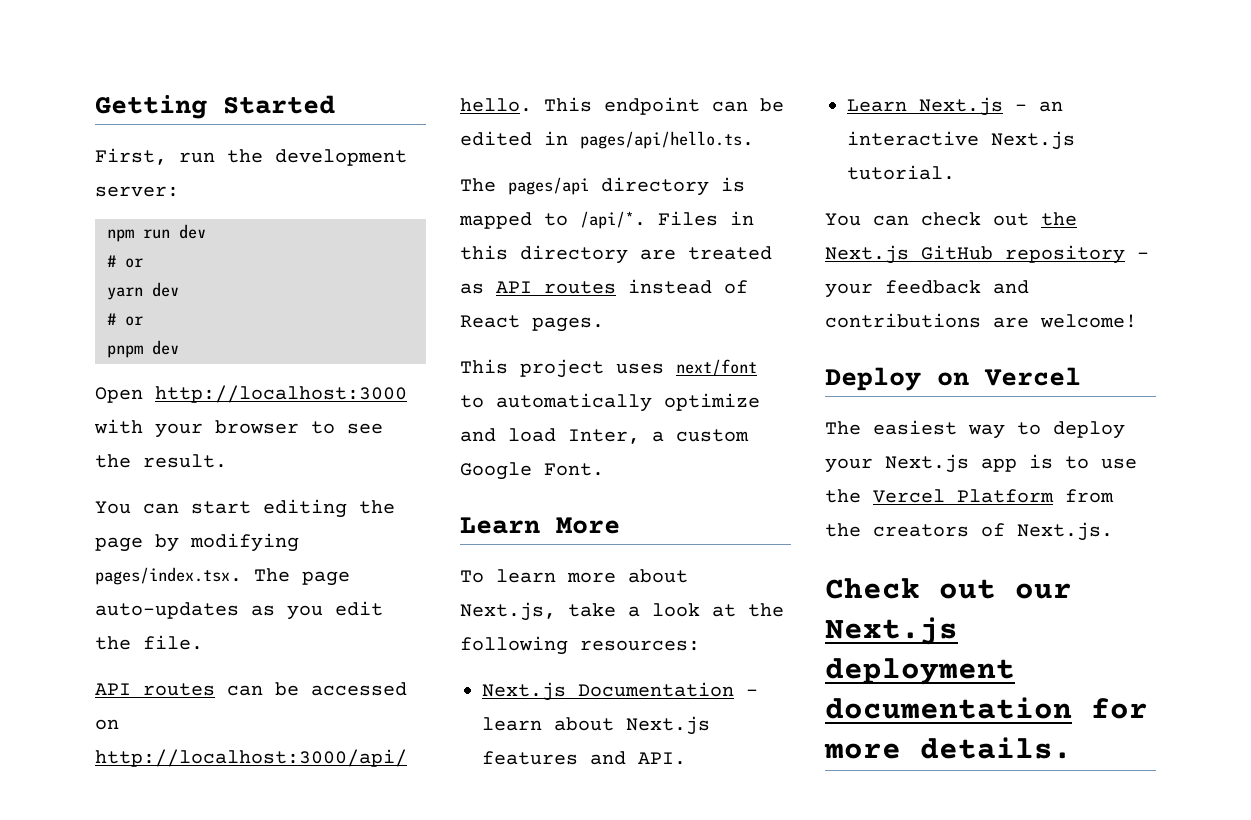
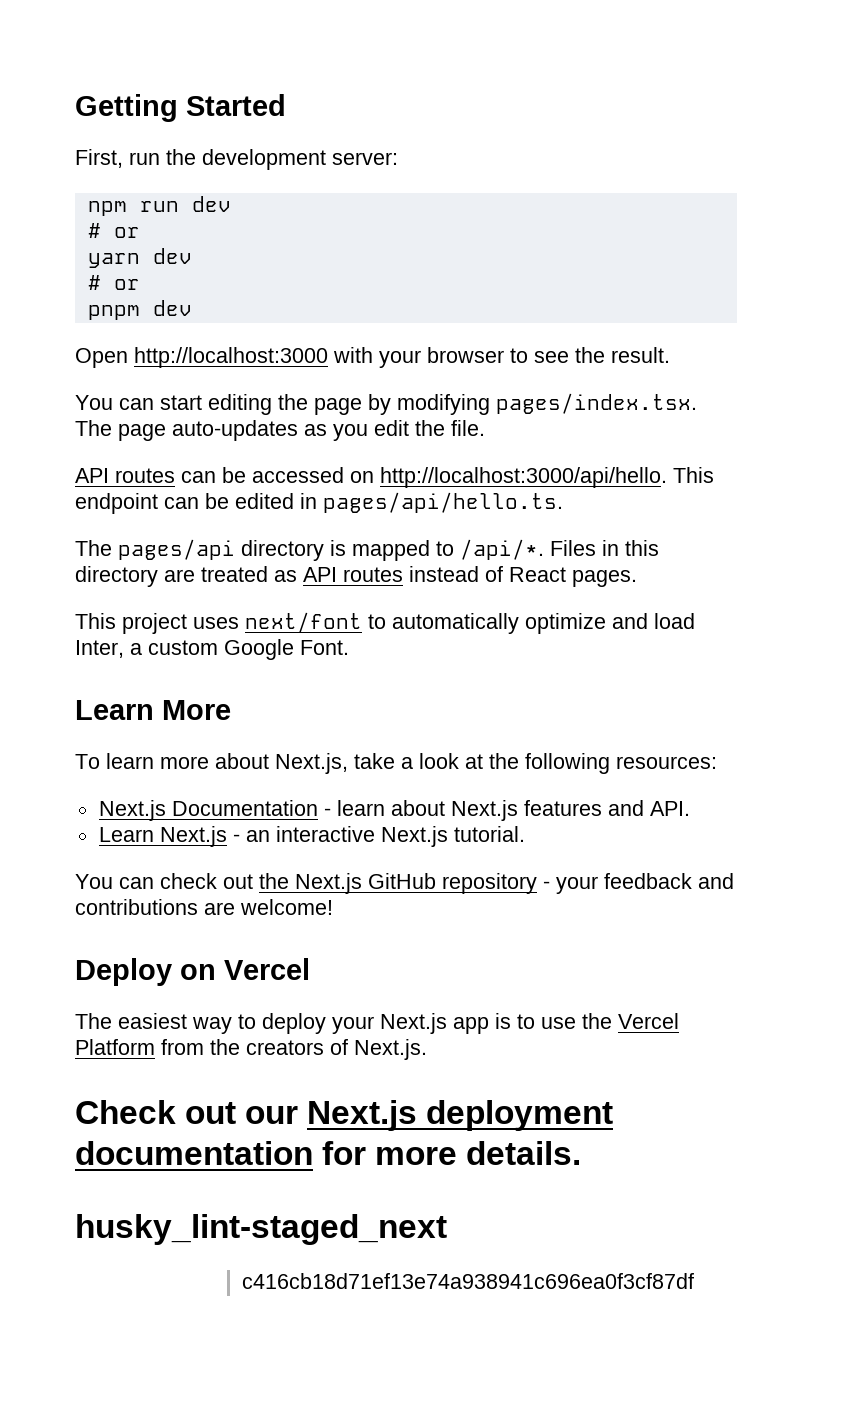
+ husky_lint-staged_next
+ c416cb18d71ef13e74a938941c696ea0f3cf87df

